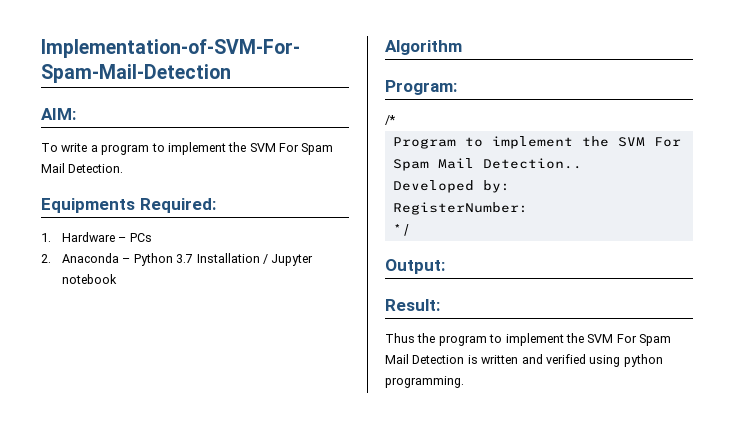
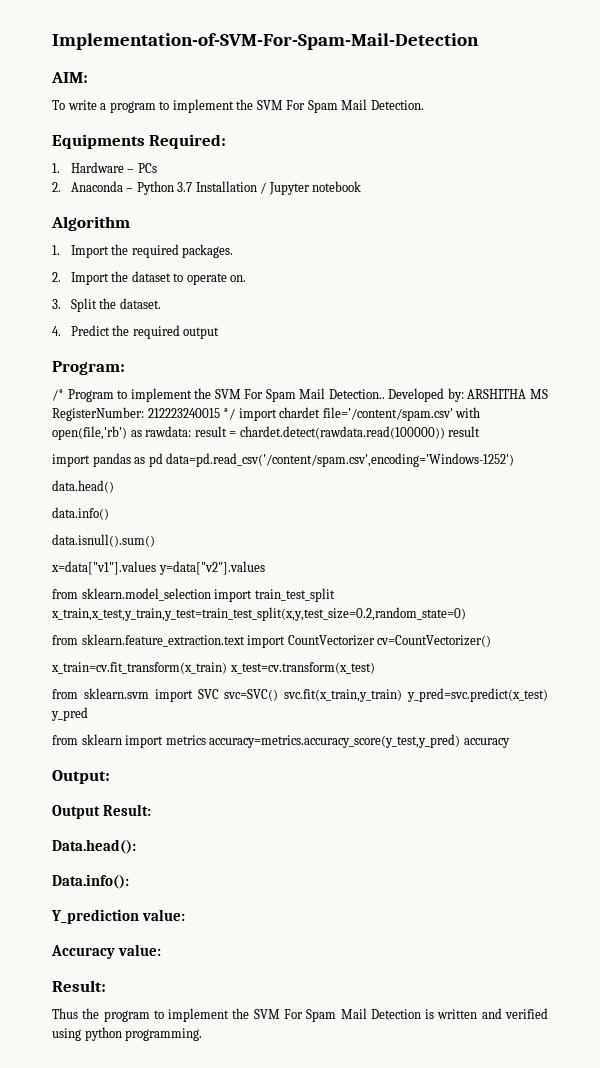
+ 1. Import the required packages.
+ 2. Import the dataset to operate on.
+ 3. Split the dataset.
+ 4. Predict the required output
- /*
- Program to implement the SVM For Spam Mail Detection..
- Developed by:
- RegisterNumber:
- */
+ /* Program to implement the SVM For Spam Mail Detection.. Developed by: ARSHITHA MS RegisterNumber: 212223240015 */ import chardet file='/content/spam.csv' with open(file,'rb') as rawdata: result = chardet.detect(rawdata.read(100000)) result
+ import pandas as pd data=pd.read_csv('/content/spam.csv',encoding='Windows-1252')
+ data.head()
+ data.info()
+ data.isnull().sum()
+ x=data["v1"].values y=data["v2"].values
+ from sklearn.model_selection import train_test_split x_train,x_test,y_train,y_test=train_test_split(x,y,test_size=0.2,random_state=0)
+ from sklearn.feature_extraction.text import CountVectorizer cv=CountVectorizer()
+ x_train=cv.fit_transform(x_train) x_test=cv.transform(x_test)
+ from sklearn.svm import SVC svc=SVC() svc.fit(x_train,y_train) y_pred=svc.predict(x_test) y_pred
+ from sklearn import metrics accuracy=metrics.accuracy_score(y_test,y_pred) accuracy
  Output:
+ Output Result:
+ Data.head():
+ Data.info():
+ Y_prediction value:
+ Accuracy value:

